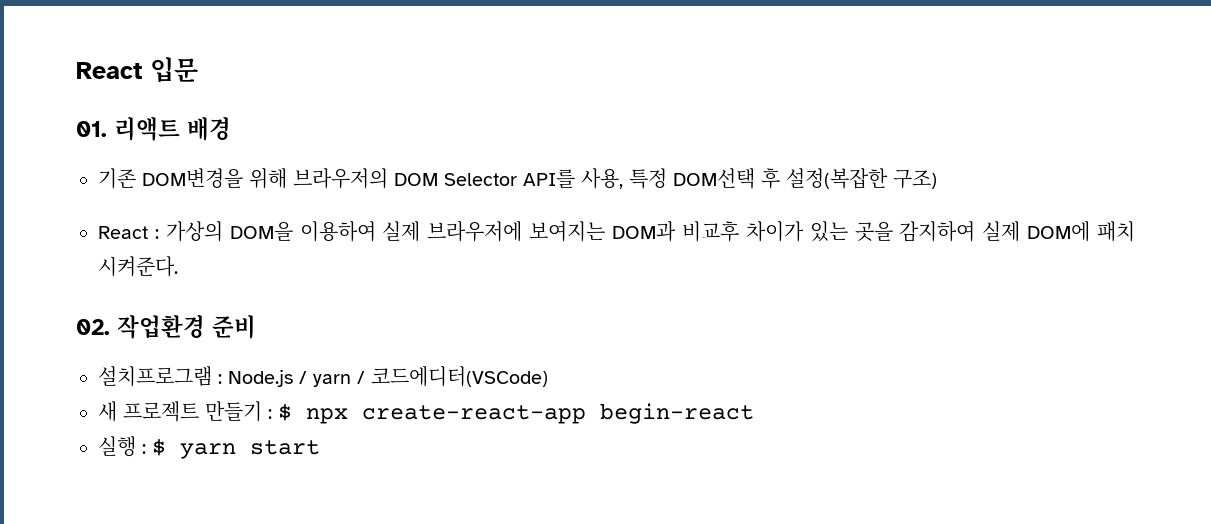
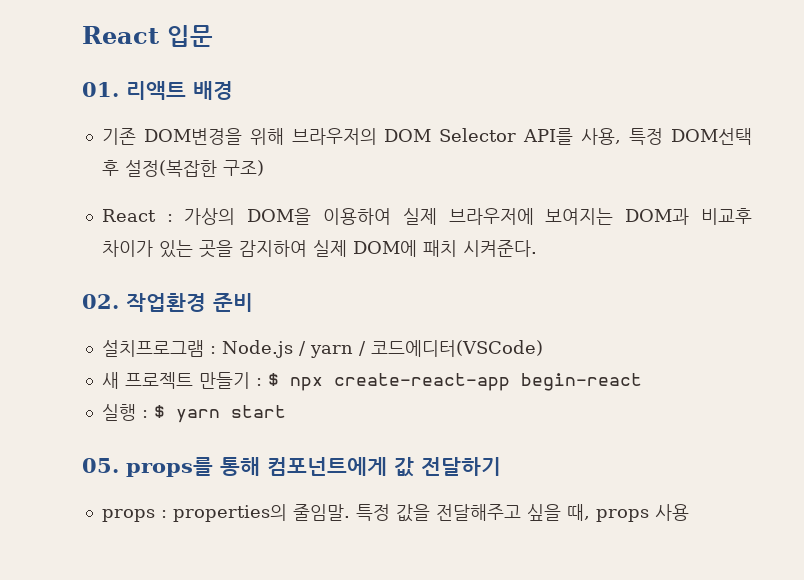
+ 05. props를 통해 컴포넌트에게 값 전달하기
+ props : properties의 줄임말. 특정 값을 전달해주고 싶을 때, props 사용

